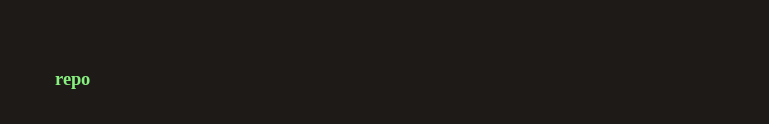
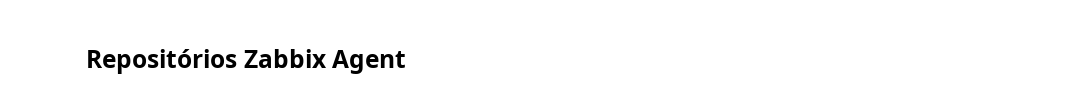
- repo
+ Repositórios Zabbix Agent

